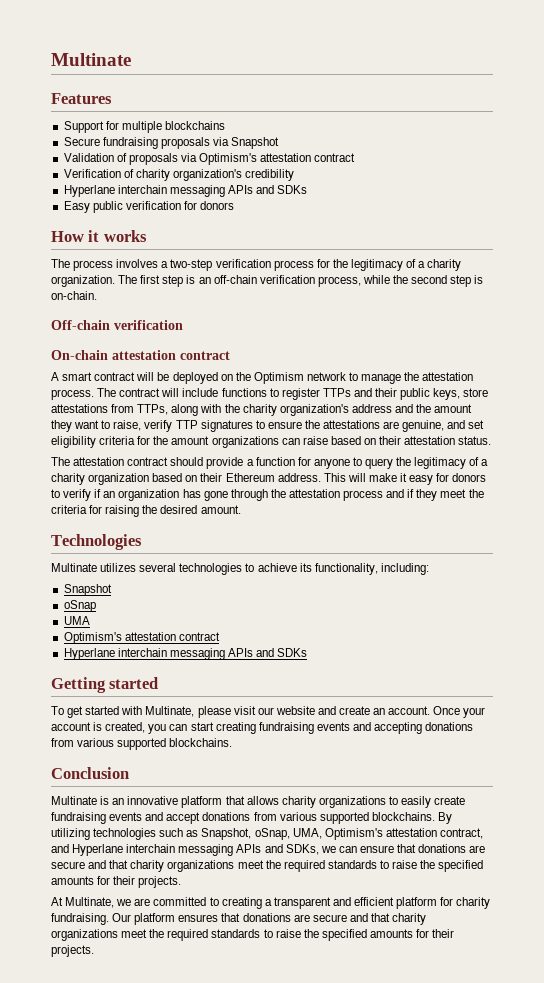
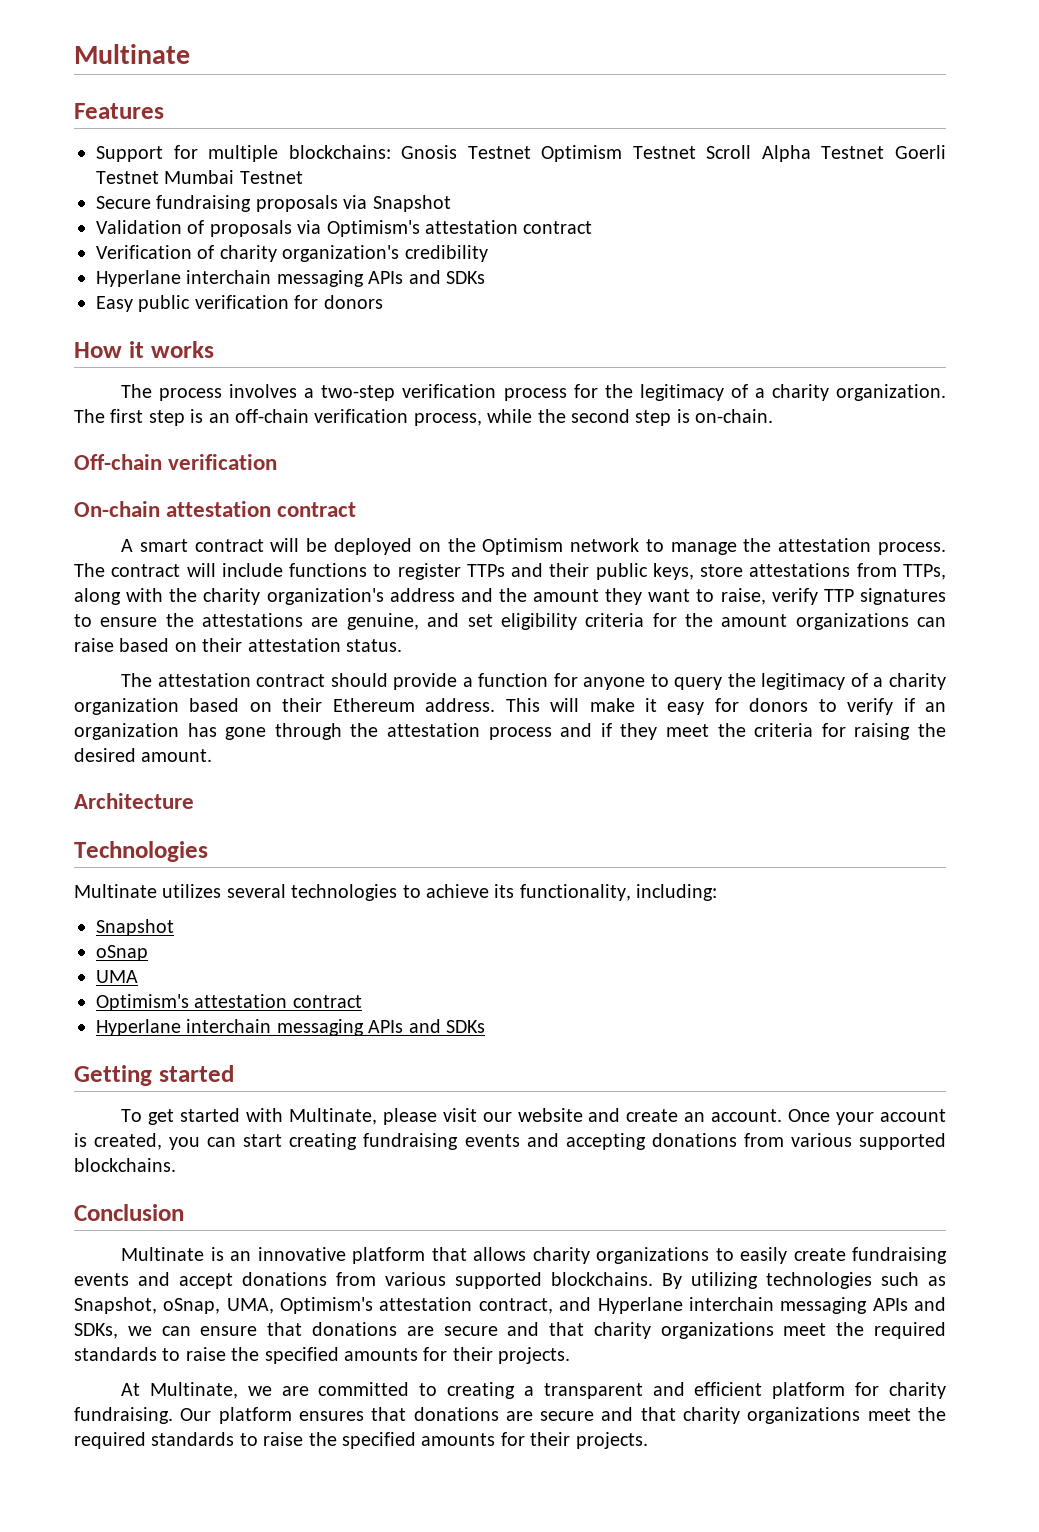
- Support for multiple blockchains
+ Support for multiple blockchains: Gnosis Testnet Optimism Testnet Scroll Alpha Testnet Goerli Testnet Mumbai Testnet
+ Architecture

